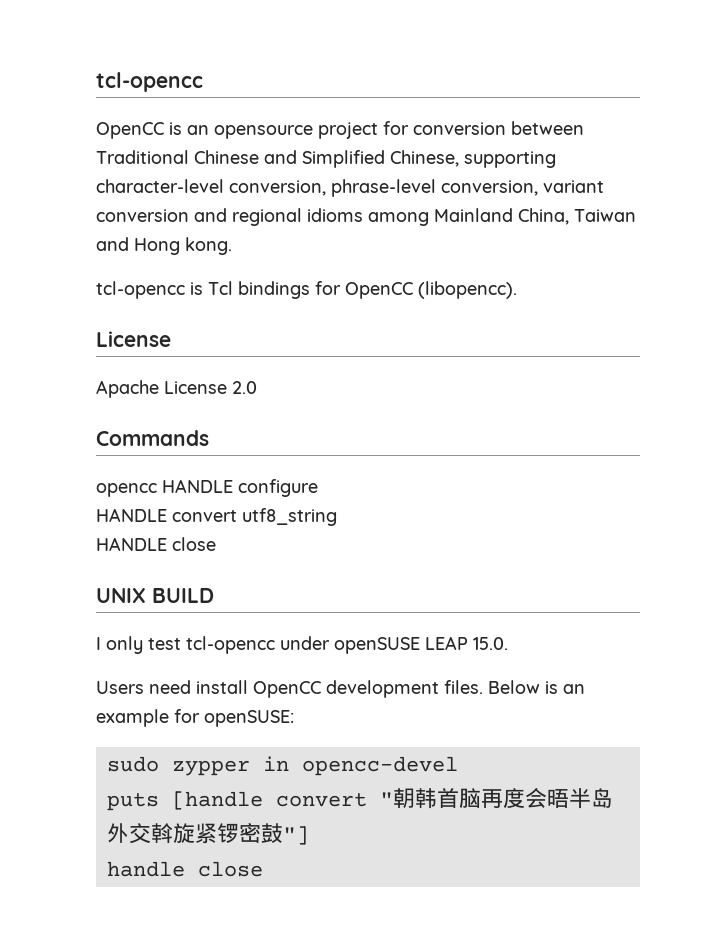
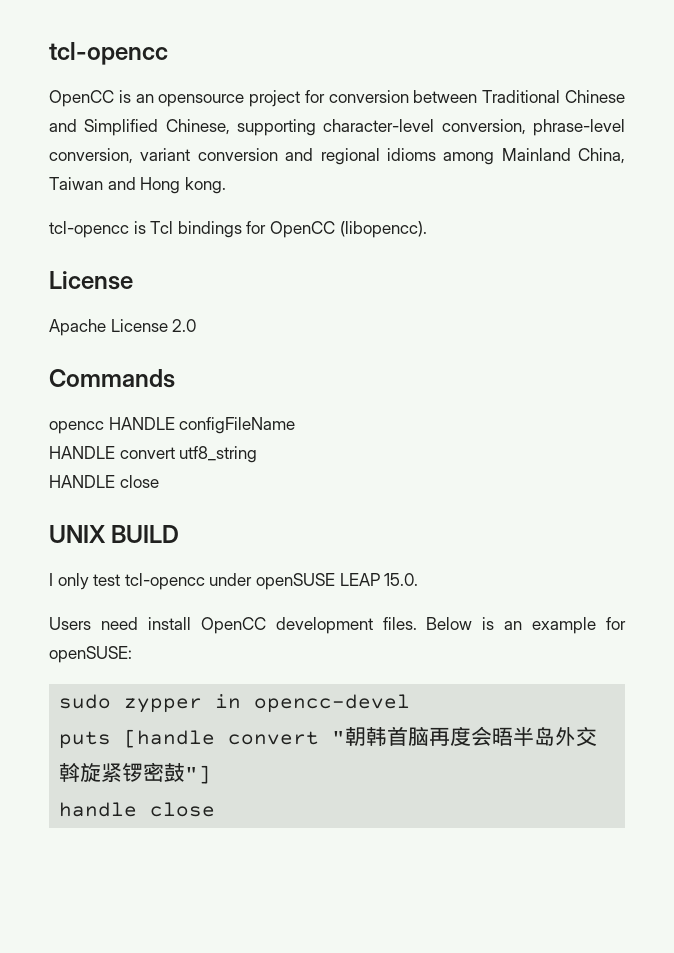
- opencc HANDLE configure
+ opencc HANDLE configFileName

